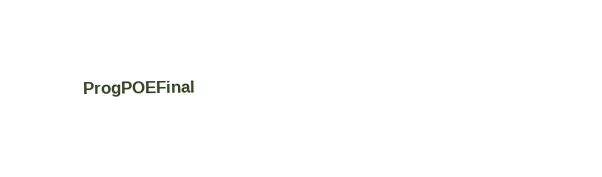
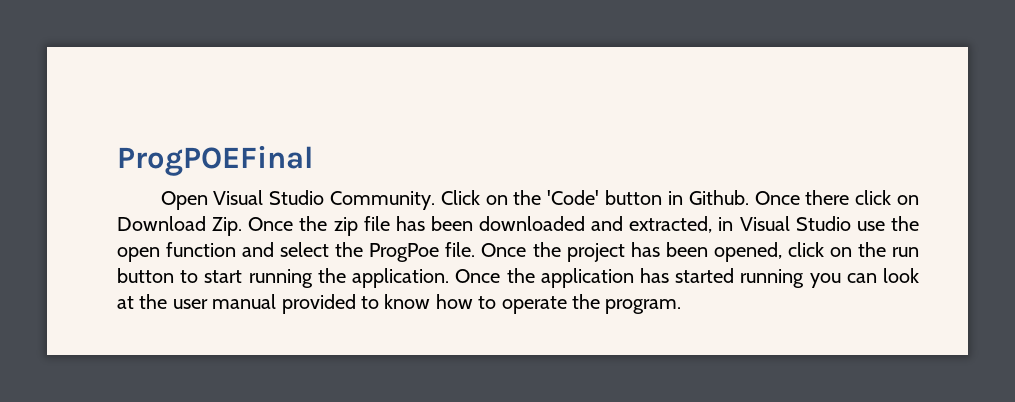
+ Open Visual Studio Community. Click on the 'Code' button in Github. Once there click on Download Zip. Once the zip file has been downloaded and extracted, in Visual Studio use the open function and select the ProgPoe file. Once the project has been opened, click on the run button to start running the application. Once the application has started running you can look at the user manual provided to know how to operate the program.

